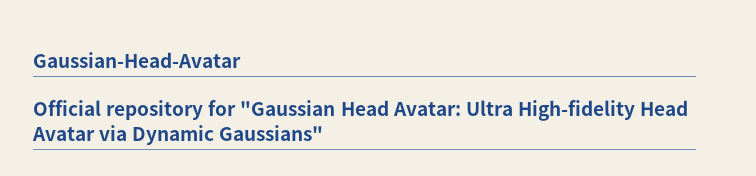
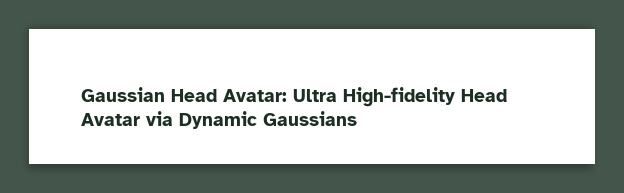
- Gaussian-Head-Avatar
- Official repository for "Gaussian Head Avatar: Ultra High-fidelity Head Avatar via Dynamic Gaussians"
+ Gaussian Head Avatar: Ultra High-fidelity Head Avatar via Dynamic Gaussians

